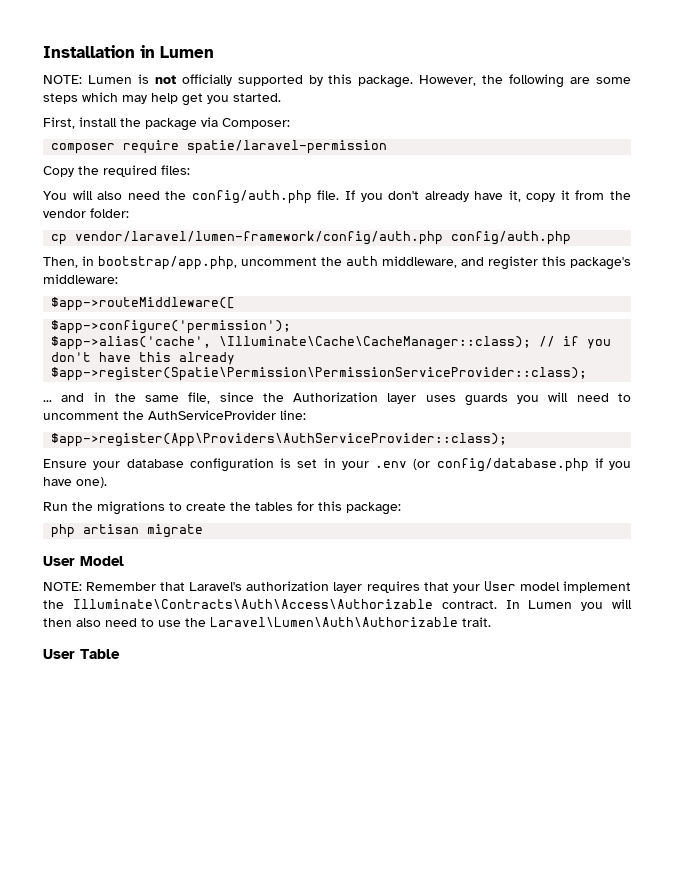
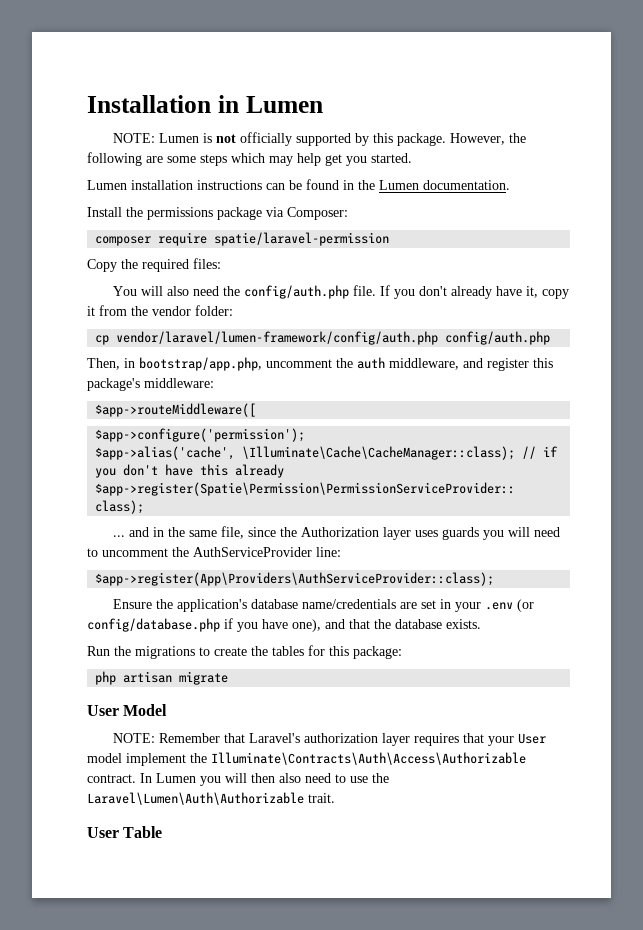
- First, install the package via Composer:
+ Lumen installation instructions can be found in the Lumen documentation.
+ Install the permissions package via Composer:
- Ensure your database configuration is set in your .env (or config/database.php if you have one).
+ Ensure the application's database name/credentials are set in your .env (or config/database.php if you have one), and that the database exists.

